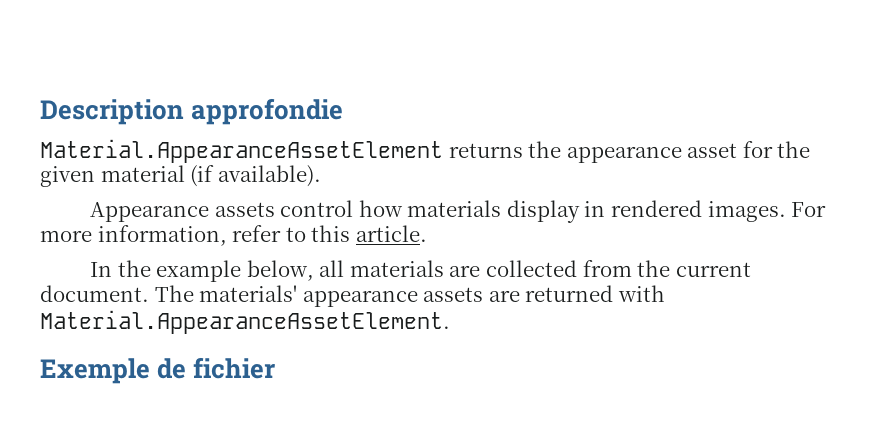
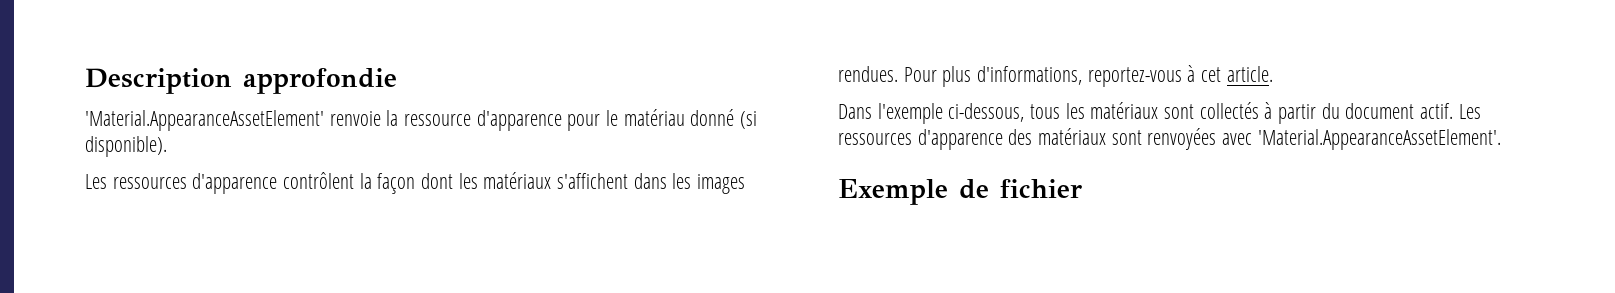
- Material.AppearanceAssetElement returns the appearance asset for the given material (if available).
- Appearance assets control how materials display in rendered images. For more information, refer to this article.
- In the example below, all materials are collected from the current document. The materials' appearance assets are returned with Material.AppearanceAssetElement.
+ 'Material.AppearanceAssetElement' renvoie la ressource d'apparence pour le matériau donné (si disponible).
+ Les ressources d'apparence contrôlent la façon dont les matériaux s'affichent dans les images rendues. Pour plus d'informations, reportez-vous à cet article.
+ Dans l'exemple ci-dessous, tous les matériaux sont collectés à partir du document actif. Les ressources d'apparence des matériaux sont renvoyées avec 'Material.AppearanceAssetElement'.

